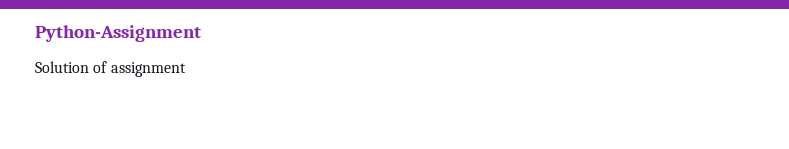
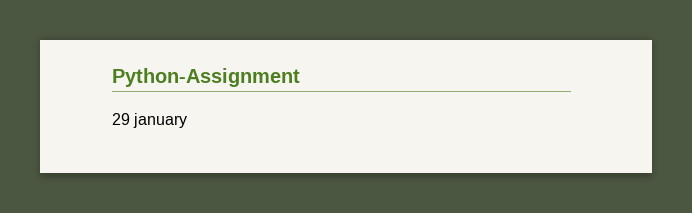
- Solution of assignment
+ 29 january

